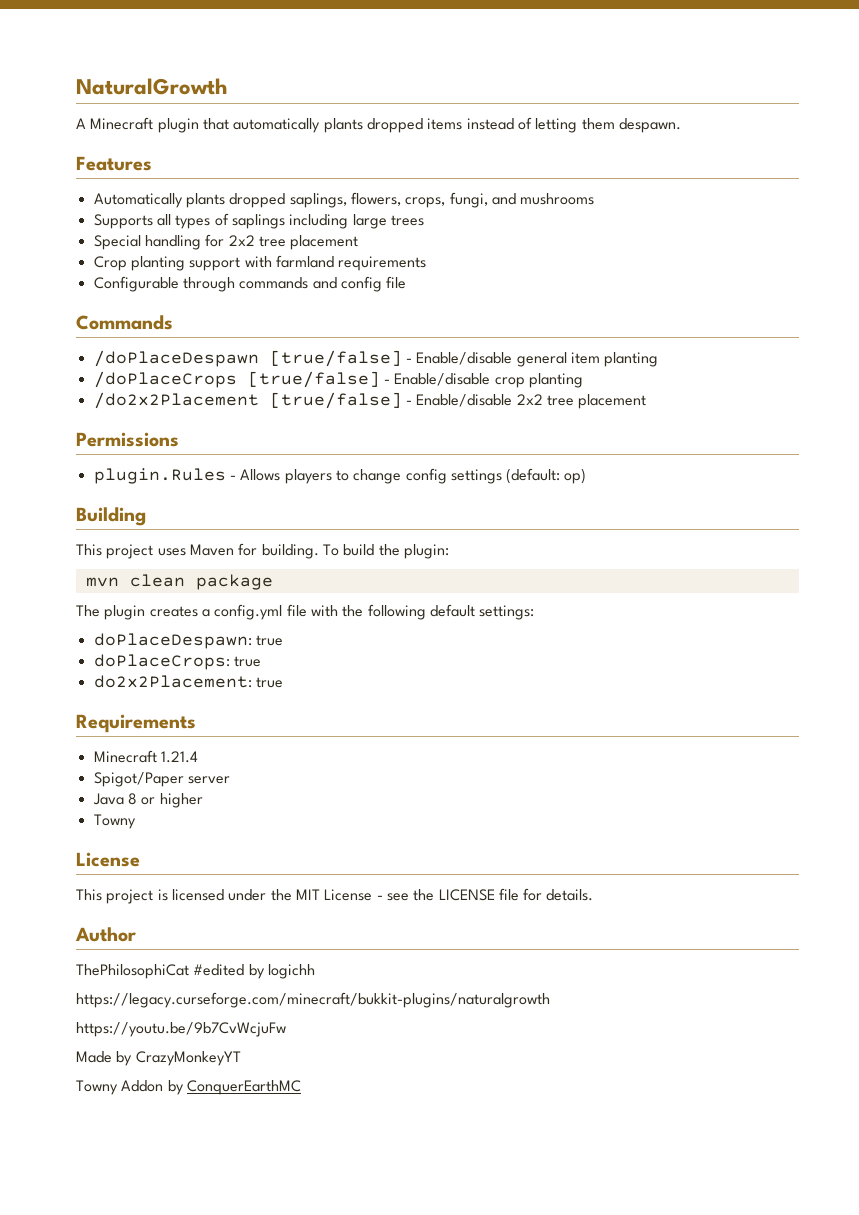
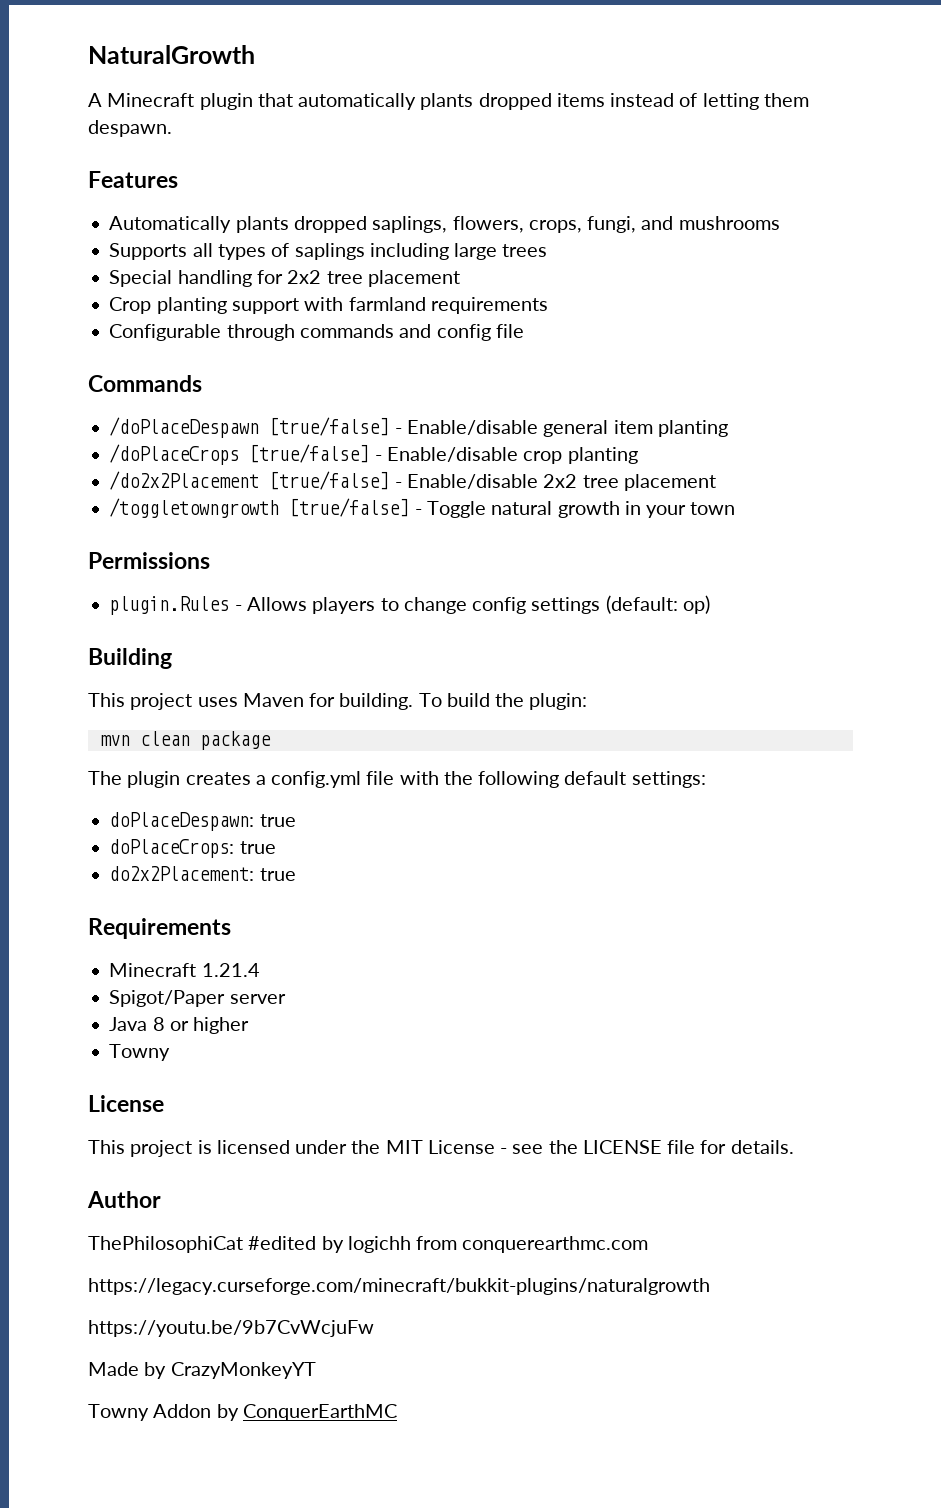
+ /toggletowngrowth [true/false] - Toggle natural growth in your town
- ThePhilosophiCat #edited by logichh
+ ThePhilosophiCat #edited by logichh from conquerearthmc.com

